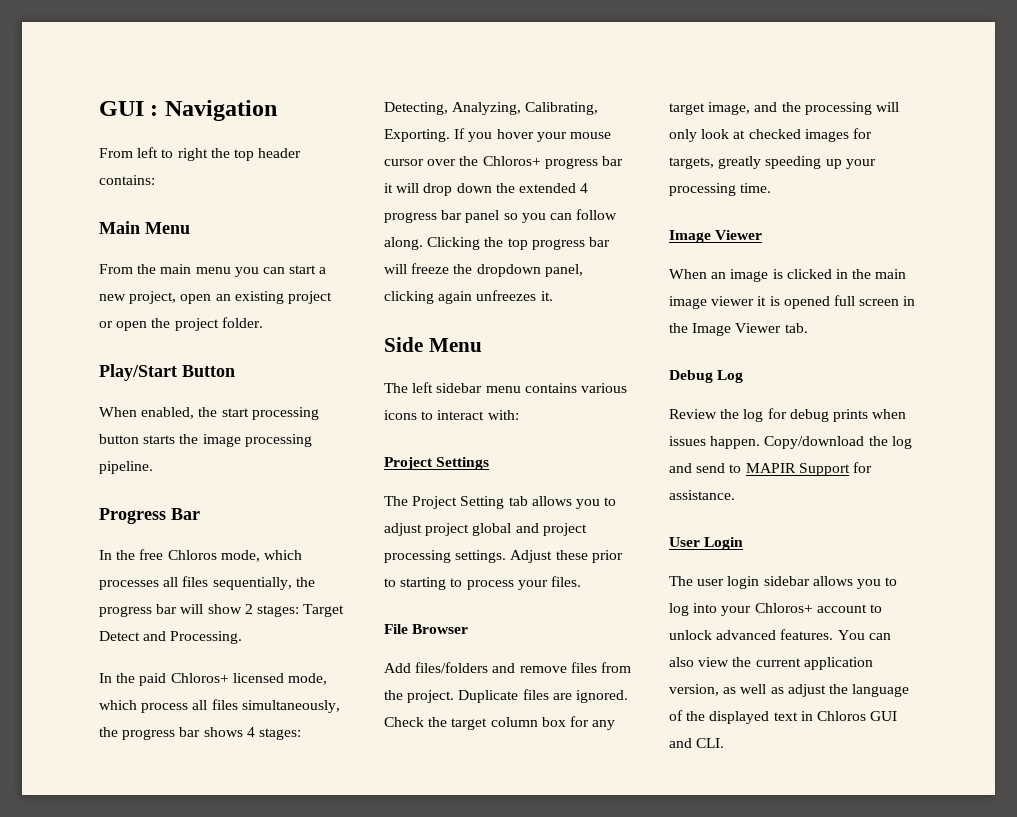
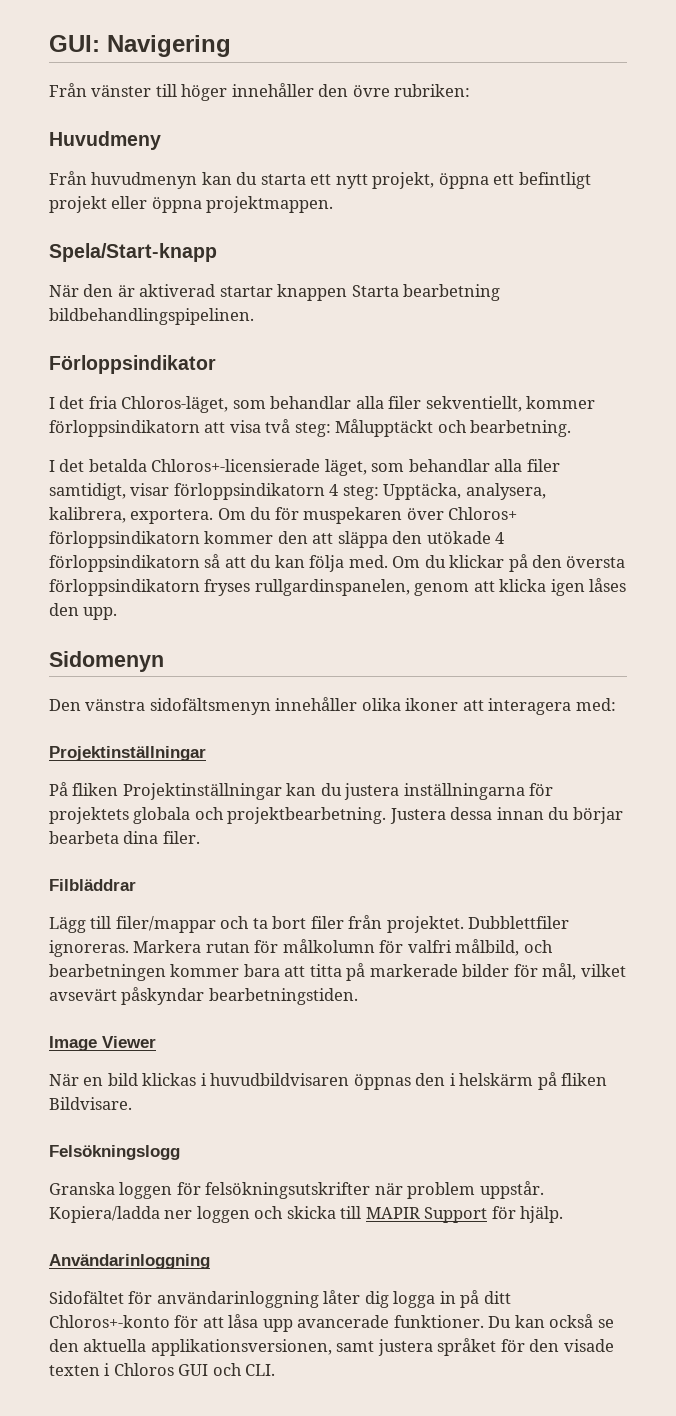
- GUI : Navigation
- From left to right the top header contains:
- Main Menu
- From the main menu you can start a new project, open an existing project or open the project folder.
- Play/Start Button
- When enabled, the start processing button starts the image processing pipeline.
- Progress Bar
- In the free Chloros mode, which processes all files sequentially, the progress bar will show 2 stages: Target Detect and Processing.
- In the paid Chloros+ licensed mode, which process all files simultaneously, the progress bar shows 4 stages: Detecting, Analyzing, Calibrating, Exporting. If you hover your mouse cursor over the Chloros+ progress bar it will drop down the extended 4 progress bar panel so you can follow along. Clicking the top progress bar will freeze the dropdown panel, clicking again unfreezes it.
- Side Menu
- The left sidebar menu contains various icons to interact with:
- Project Settings
- The Project Setting tab allows you to adjust project global and project processing settings. Adjust these prior to starting to process your files.
- File Browser
- Add files/folders and remove files from the project. Duplicate files are ignored. Check the target column box for any target image, and the processing will only look at checked images for targets, greatly speeding up your processing time.
+ GUI: Navigering
+ Från vänster till höger innehåller den övre rubriken:
+ Huvudmeny
+ Från huvudmenyn kan du starta ett nytt projekt, öppna ett befintligt projekt eller öppna projektmappen.
+ Spela/Start-knapp
+ När den är aktiverad startar knappen Starta bearbetning bildbehandlingspipelinen.
+ Förloppsindikator
+ I det fria Chloros-läget, som behandlar alla filer sekventiellt, kommer förloppsindikatorn att visa två steg: Målupptäckt och bearbetning.
+ I det betalda Chloros+-licensierade läget, som behandlar alla filer samtidigt, visar förloppsindikatorn 4 steg: Upptäcka, analysera, kalibrera, exportera. Om du för muspekaren över Chloros+ förloppsindikatorn kommer den att släppa den utökade 4 förloppsindikatorn så att du kan följa med. Om du klickar på den översta förloppsindikatorn fryses rullgardinspanelen, genom att klicka igen låses den upp.
+ Sidomenyn
+ Den vänstra sidofältsmenyn innehåller olika ikoner att interagera med:
+ Projektinställningar
+ På fliken Projektinställningar kan du justera inställningarna för projektets globala och projektbearbetning. Justera dessa innan du börjar bearbeta dina filer.
+ Filbläddrar
+ Lägg till filer/mappar och ta bort filer från projektet. Dubblettfiler ignoreras. Markera rutan för målkolumn för valfri målbild, och bearbetningen kommer bara att titta på markerade bilder för mål, vilket avsevärt påskyndar bearbetningstiden.
  Image Viewer
- When an image is clicked in the main image viewer it is opened full screen in the Image Viewer tab.
- Debug Log
- Review the log for debug prints when issues happen. Copy/download the log and send to MAPIR Support for assistance.
- User Login
- The user login sidebar allows you to log into your Chloros+ account to unlock advanced features. You can also view the current application version, as well as adjust the language of the displayed text in Chloros GUI and CLI.
+ När en bild klickas i huvudbildvisaren öppnas den i helskärm på fliken Bildvisare.
+ Felsökningslogg
+ Granska loggen för felsökningsutskrifter när problem uppstår. Kopiera/ladda ner loggen och skicka till MAPIR Support för hjälp.
+ Användarinloggning
+ Sidofältet för användarinloggning låter dig logga in på ditt Chloros+-konto för att låsa upp avancerade funktioner. Du kan också se den aktuella applikationsversionen, samt justera språket för den visade texten i Chloros GUI och CLI.

